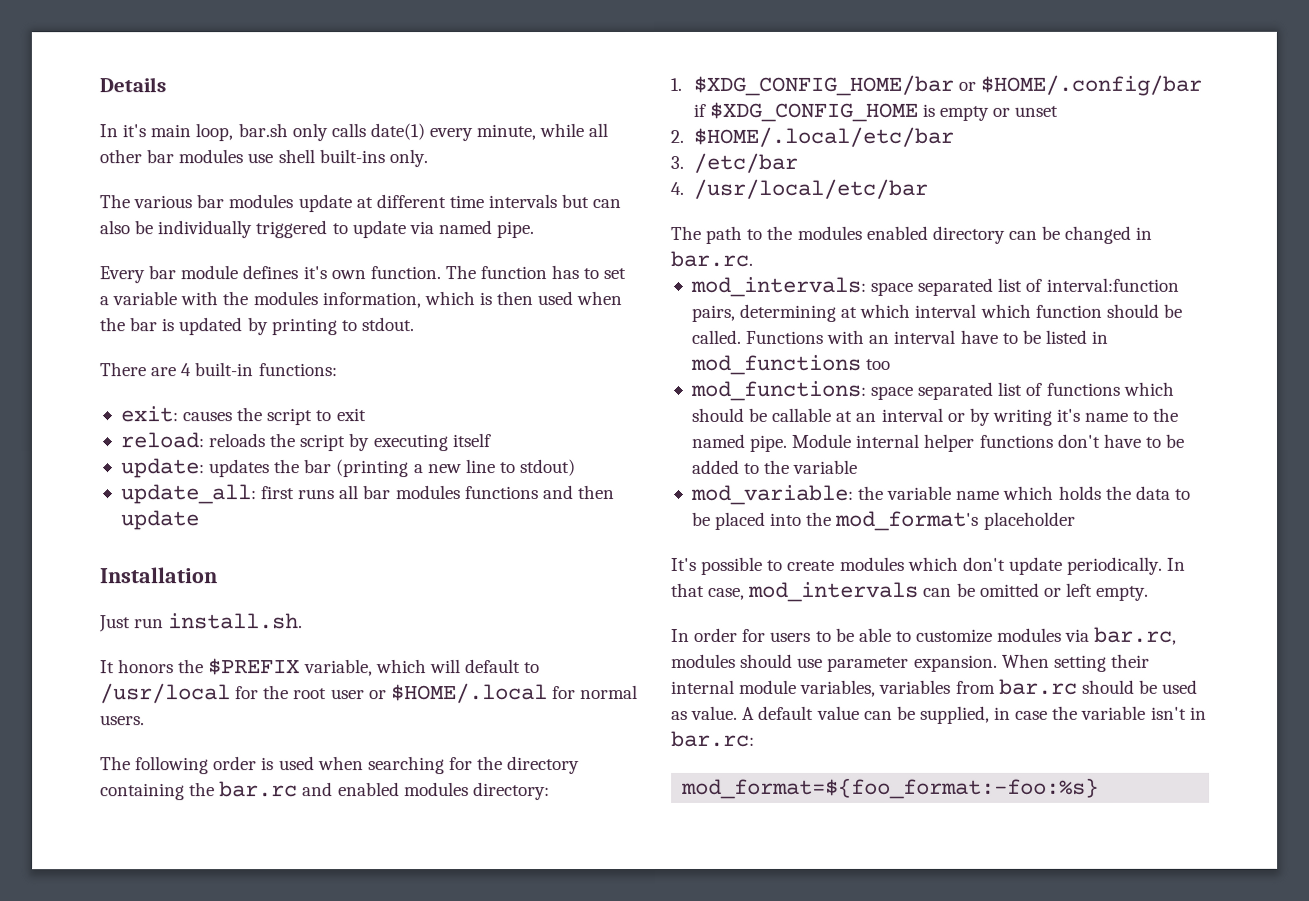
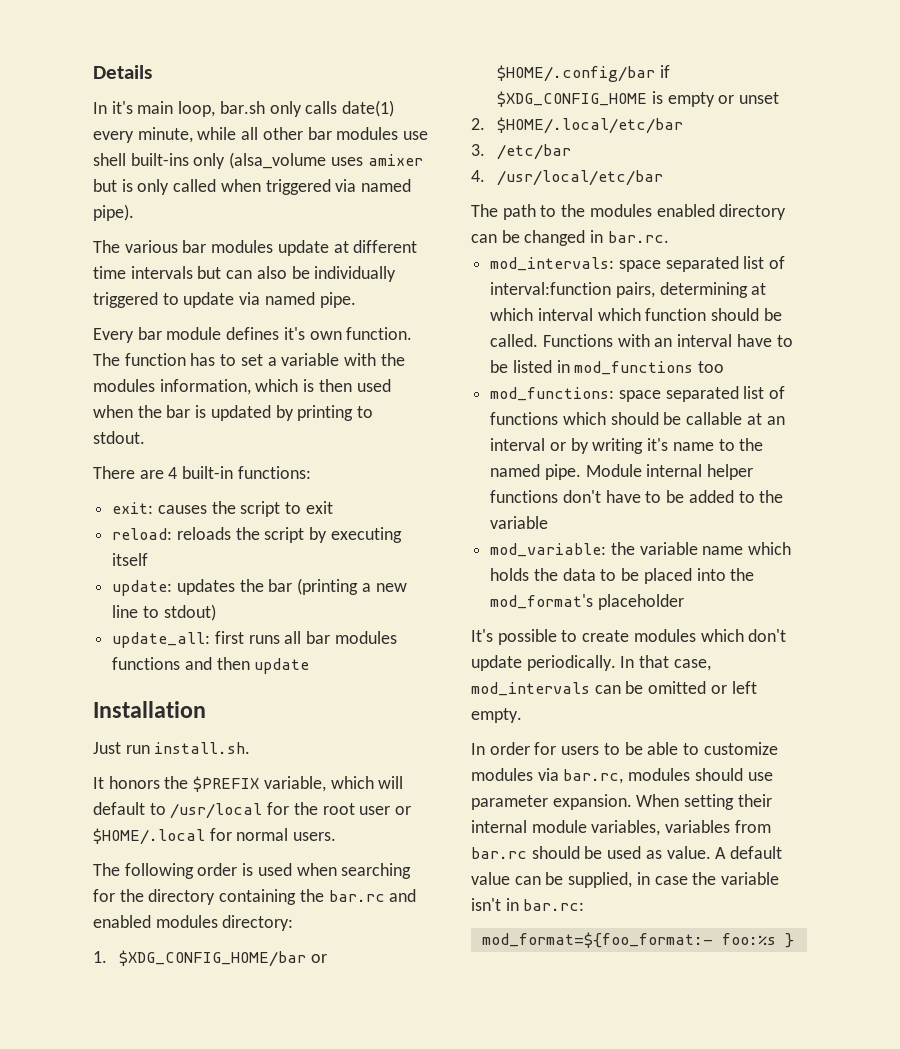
- In it's main loop, bar.sh only calls date(1) every minute, while all other bar modules use shell built-ins only.
+ In it's main loop, bar.sh only calls date(1) every minute, while all other bar modules use shell built-ins only (alsa_volume uses amixer but is only called when triggered via named pipe).
- mod_format=${foo_format:-foo:%s}
+ mod_format=${foo_format:- foo:%s }

